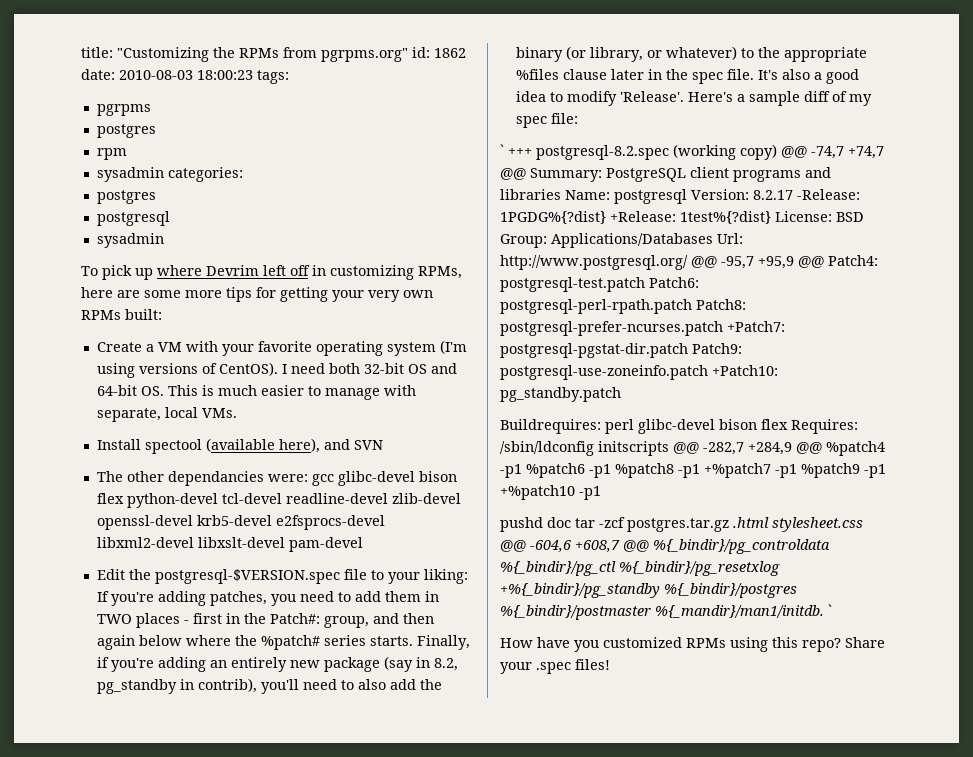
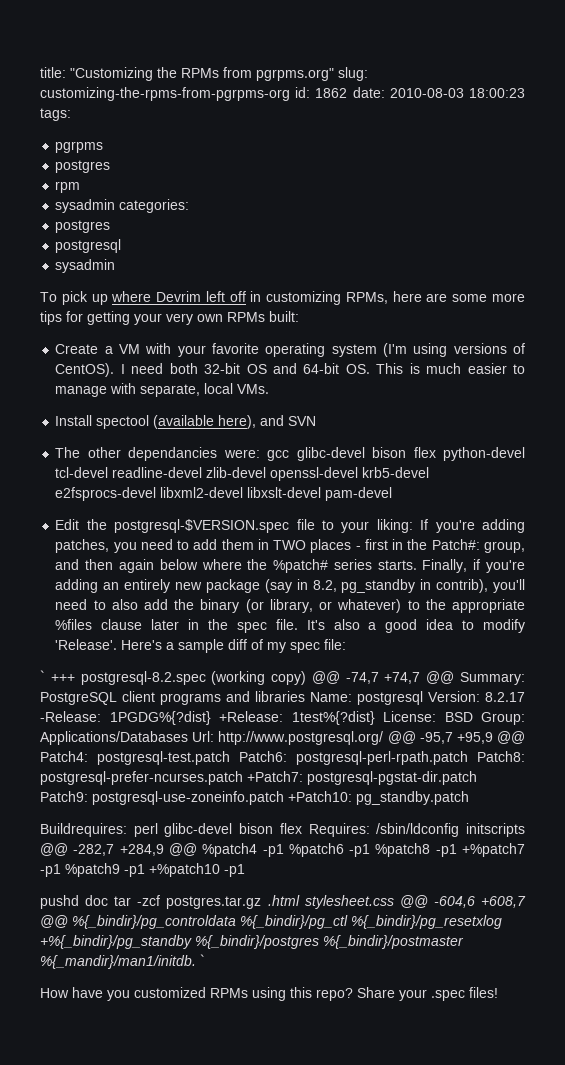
- title: "Customizing the RPMs from pgrpms.org" id: 1862 date: 2010-08-03 18:00:23 tags:
+ title: "Customizing the RPMs from pgrpms.org" slug: customizing-the-rpms-from-pgrpms-org id: 1862 date: 2010-08-03 18:00:23 tags:

